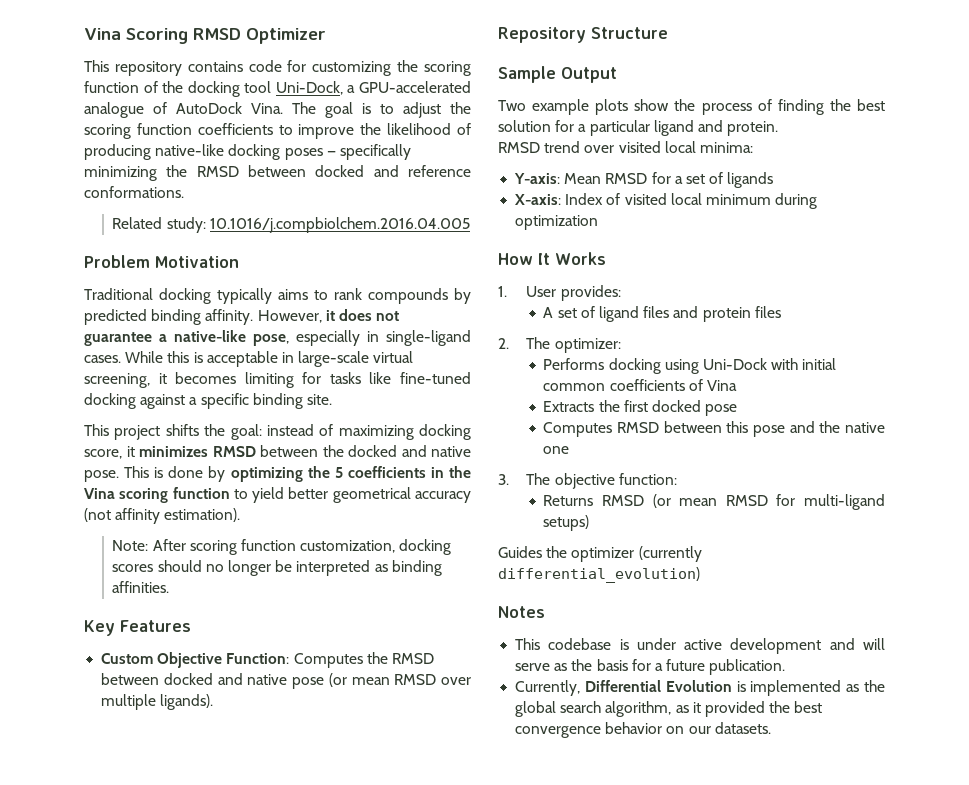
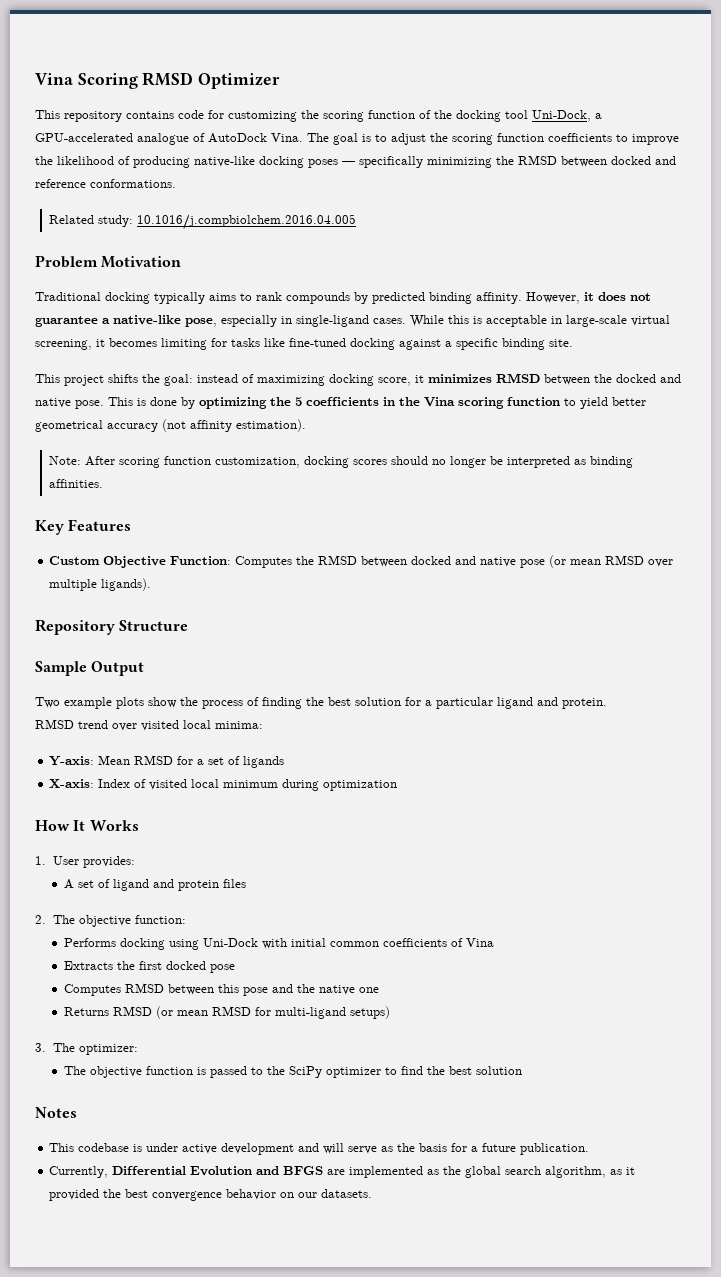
- A set of ligand files and protein files
+ A set of ligand and protein files
- 2. The optimizer:
+ 2. The objective function:
- 3. The objective function:
- Guides the optimizer (currently differential_evolution)
+ 3. The optimizer:
+ The objective function is passed to the SciPy optimizer to find the best solution
- Currently, Differential Evolution is implemented as the global search algorithm, as it provided the best convergence behavior on our datasets.
+ Currently, Differential Evolution and BFGS are implemented as the global search algorithm, as it provided the best convergence behavior on our datasets.

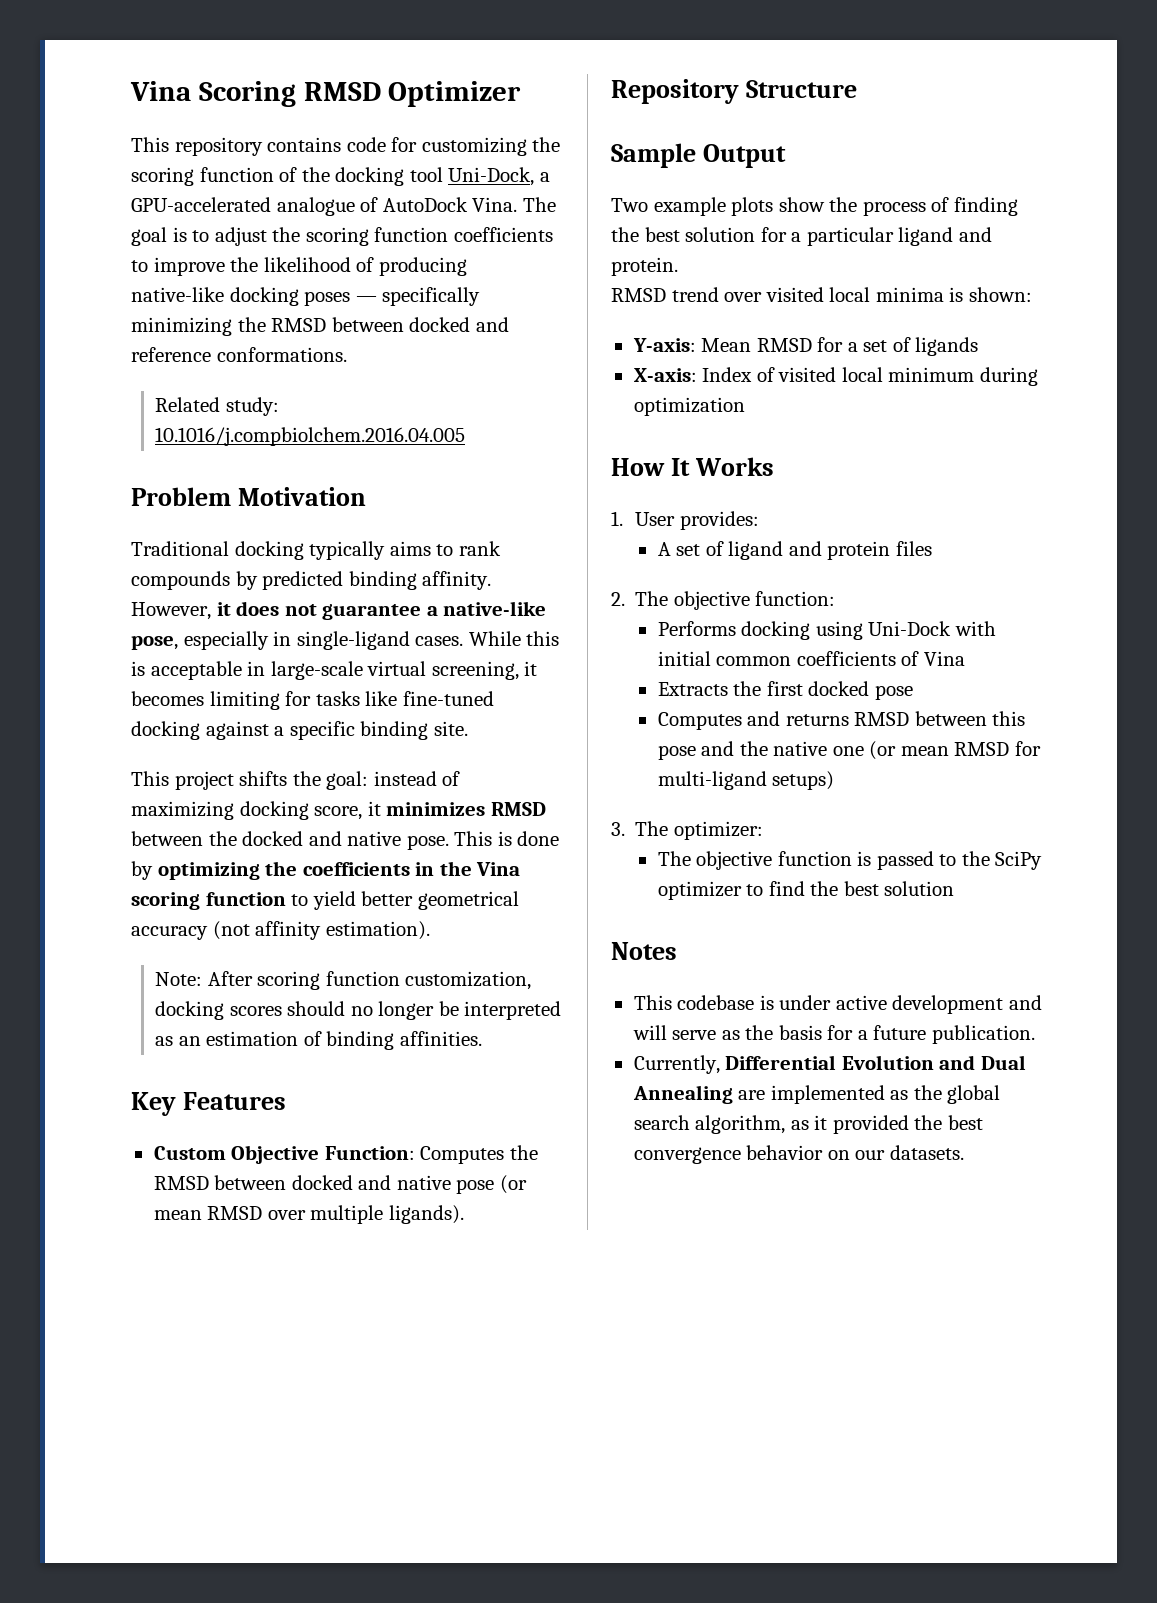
- This is done by optimizing the 5 coefficients in the Vina scoring function to yield better geometrical accuracy (not affinity estimation).
+ This is done by optimizing the coefficients in the Vina scoring function to yield better geometrical accuracy (not affinity estimation).
- Note: After scoring function customization, docking scores should no longer be interpreted as binding affinities.
+ Note: After scoring function customization, docking scores should no longer be interpreted as an estimation of binding affinities.
- RMSD trend over visited local minima:
+ RMSD trend over visited local minima is shown:
- Computes RMSD between this pose and the native one
- Returns RMSD (or mean RMSD for multi-ligand setups)
+ Computes and returns RMSD between this pose and the native one (or mean RMSD for multi-ligand setups)
- Currently, Differential Evolution and BFGS are implemented as the global search algorithm, as it provided the best convergence behavior on our datasets.
+ Currently, Differential Evolution and Dual Annealing are implemented as the global search algorithm, as it provided the best convergence behavior on our datasets.

